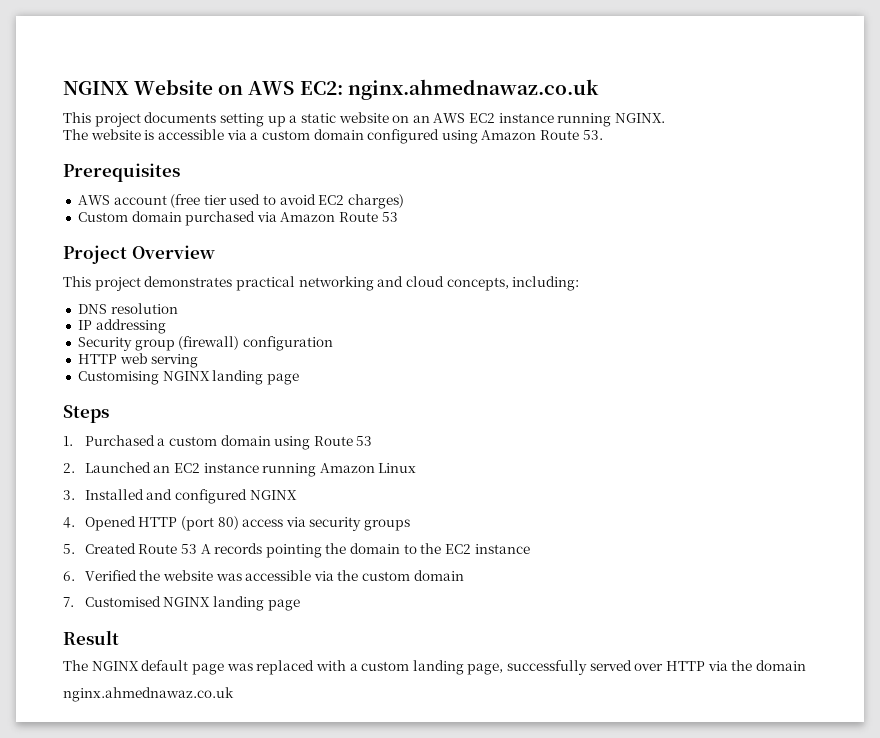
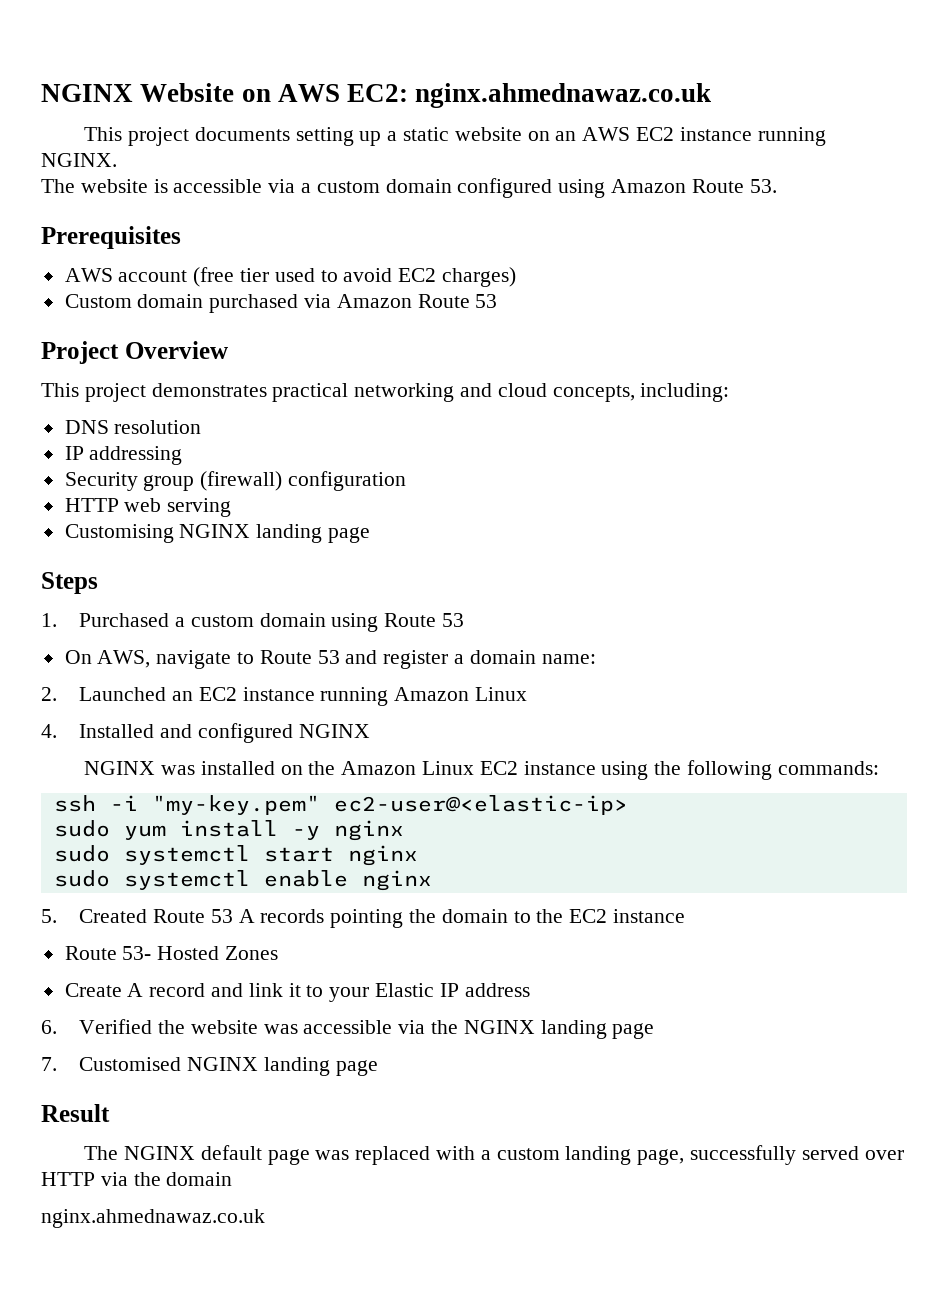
+ On AWS, navigate to Route 53 and register a domain name:
- 3. Installed and configured NGINX
+ 4. Installed and configured NGINX
- 4. Opened HTTP (port 80) access via security groups
+ NGINX was installed on the Amazon Linux EC2 instance using the following commands:
+ ssh -i "my-key.pem" ec2-user@<elastic-ip>
+ sudo yum install -y nginx
+ sudo systemctl start nginx
+ sudo systemctl enable nginx
+ Route 53- Hosted Zones
+ Create A record and link it to your Elastic IP address
- 6. Verified the website was accessible via the custom domain
+ 6. Verified the website was accessible via the NGINX landing page

